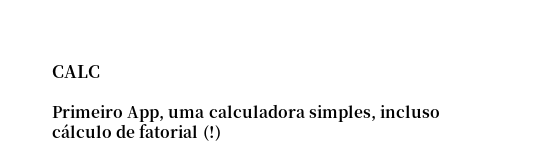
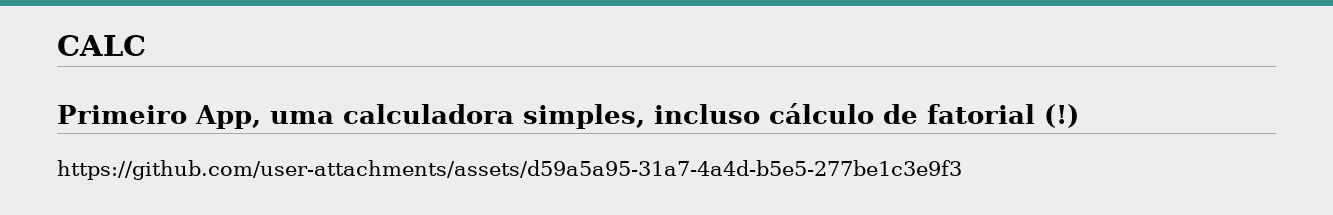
+ https://github.com/user-attachments/assets/d59a5a95-31a7-4a4d-b5e5-277be1c3e9f3

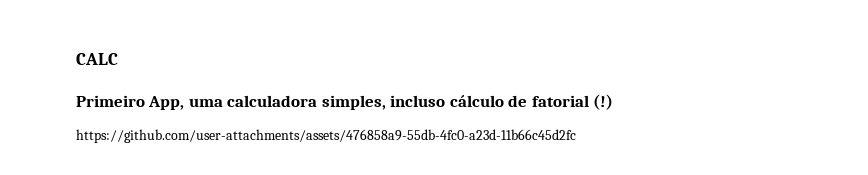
- https://github.com/user-attachments/assets/d59a5a95-31a7-4a4d-b5e5-277be1c3e9f3
+ https://github.com/user-attachments/assets/476858a9-55db-4fc0-a23d-11b66c45d2fc

